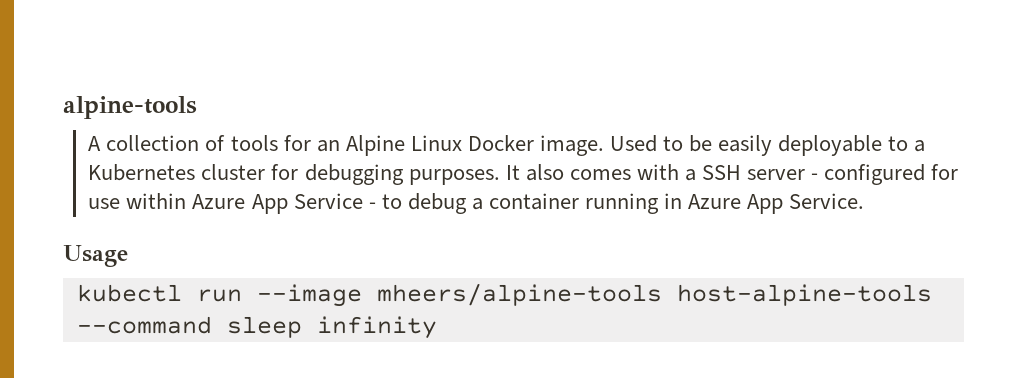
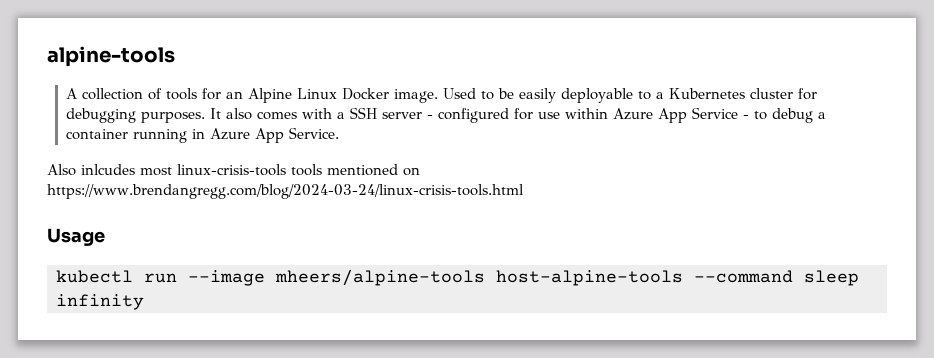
+ Also inlcudes most linux-crisis-tools tools mentioned on https://www.brendangregg.com/blog/2024-03-24/linux-crisis-tools.html

